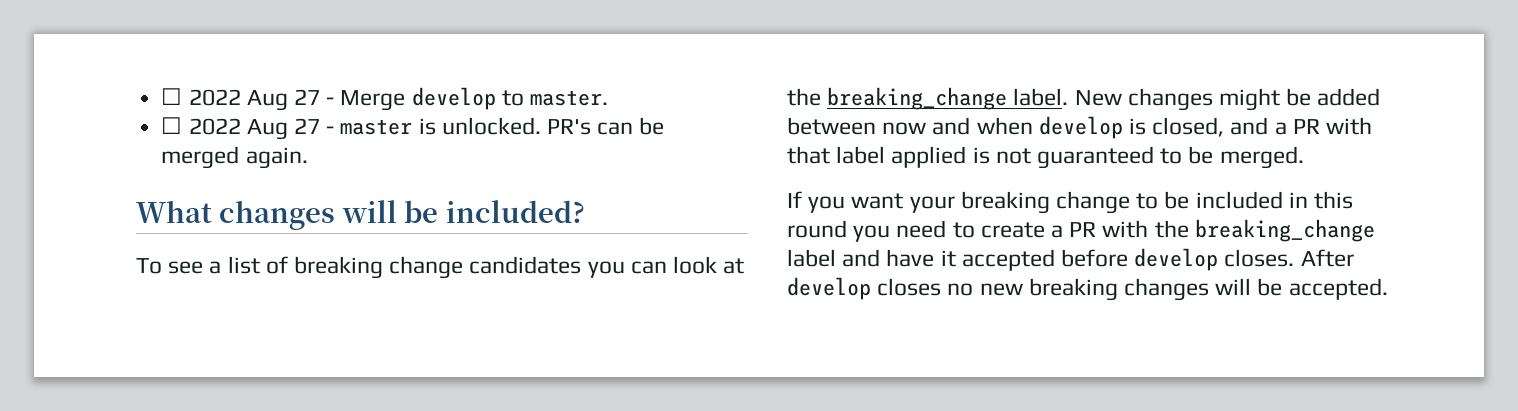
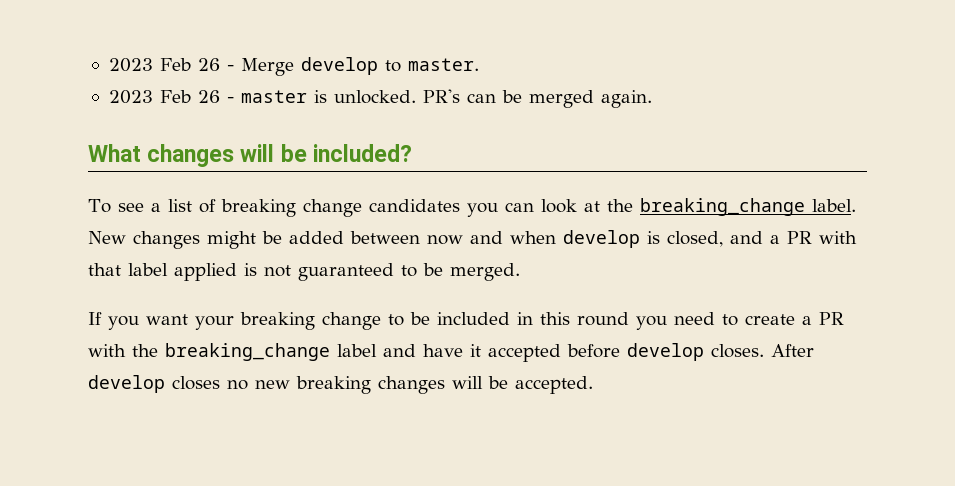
- ☐ 2022 Aug 27 - Merge develop to master.
+ 2023 Feb 26 - Merge develop to master.
- ☐ 2022 Aug 27 - master is unlocked.
+ 2023 Feb 26 - master is unlocked.

